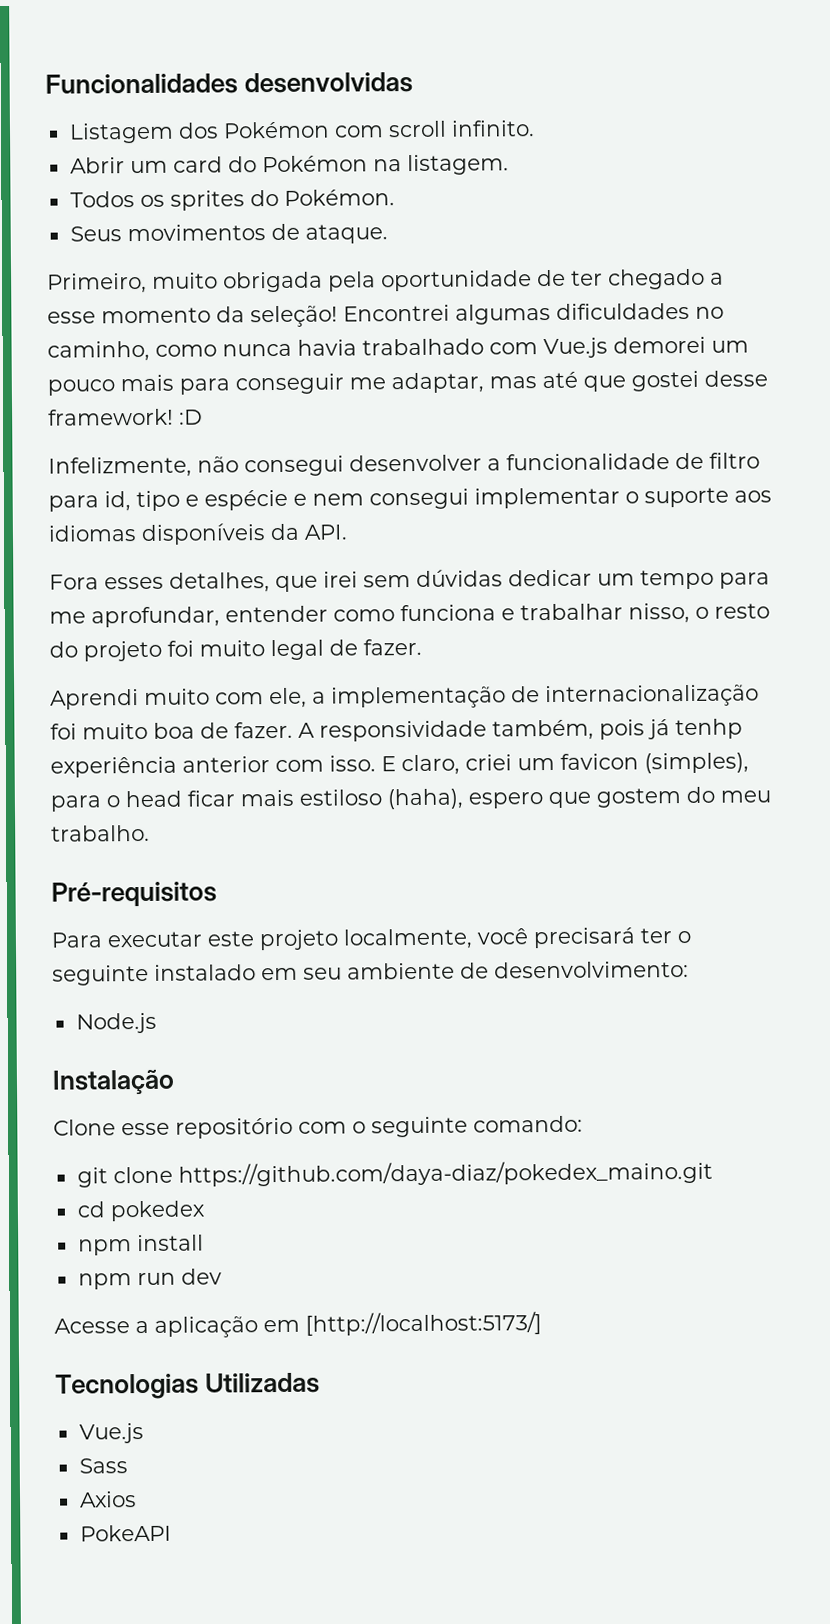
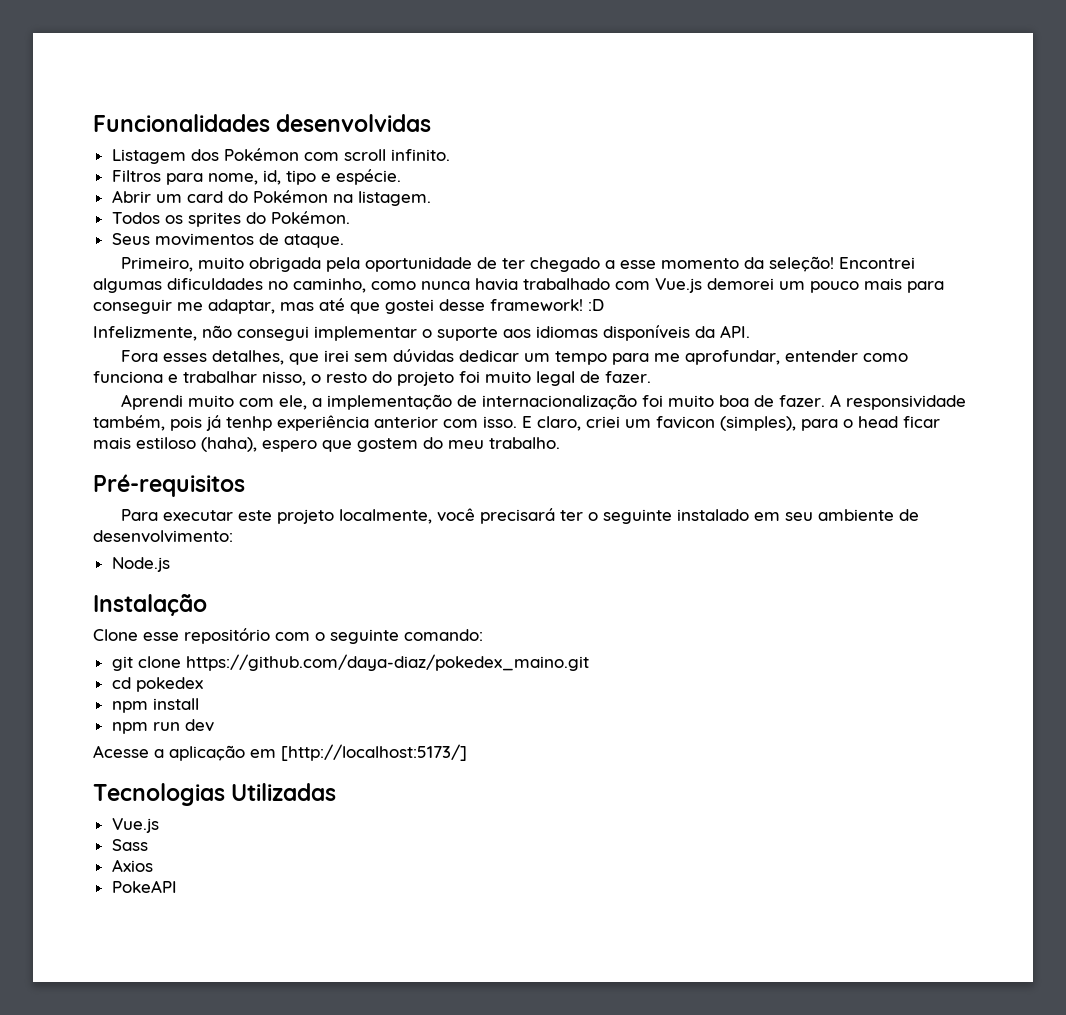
+ Filtros para nome, id, tipo e espécie.
- Infelizmente, não consegui desenvolver a funcionalidade de filtro para id, tipo e espécie e nem consegui implementar o suporte aos idiomas disponíveis da API.
+ Infelizmente, não consegui implementar o suporte aos idiomas disponíveis da API.

